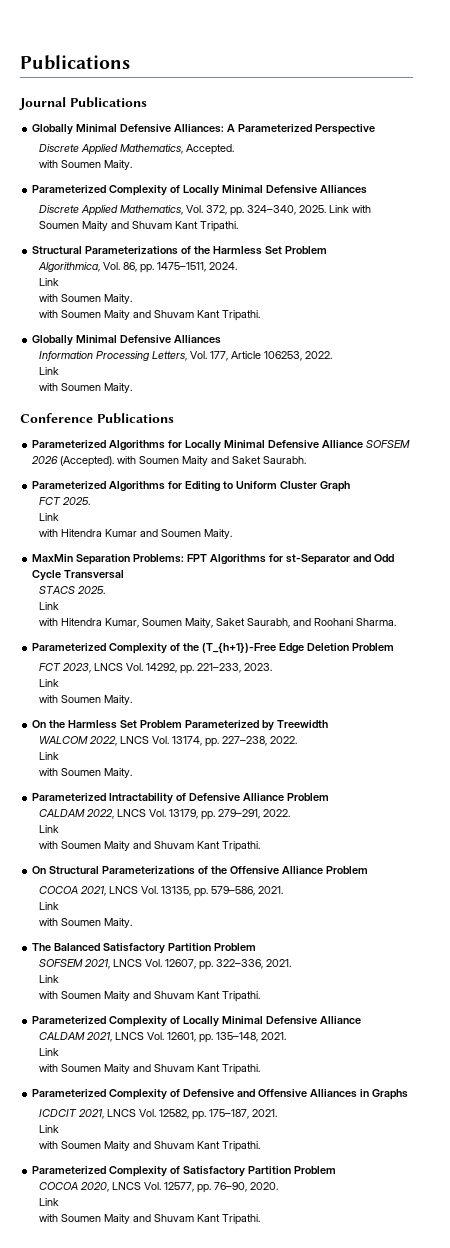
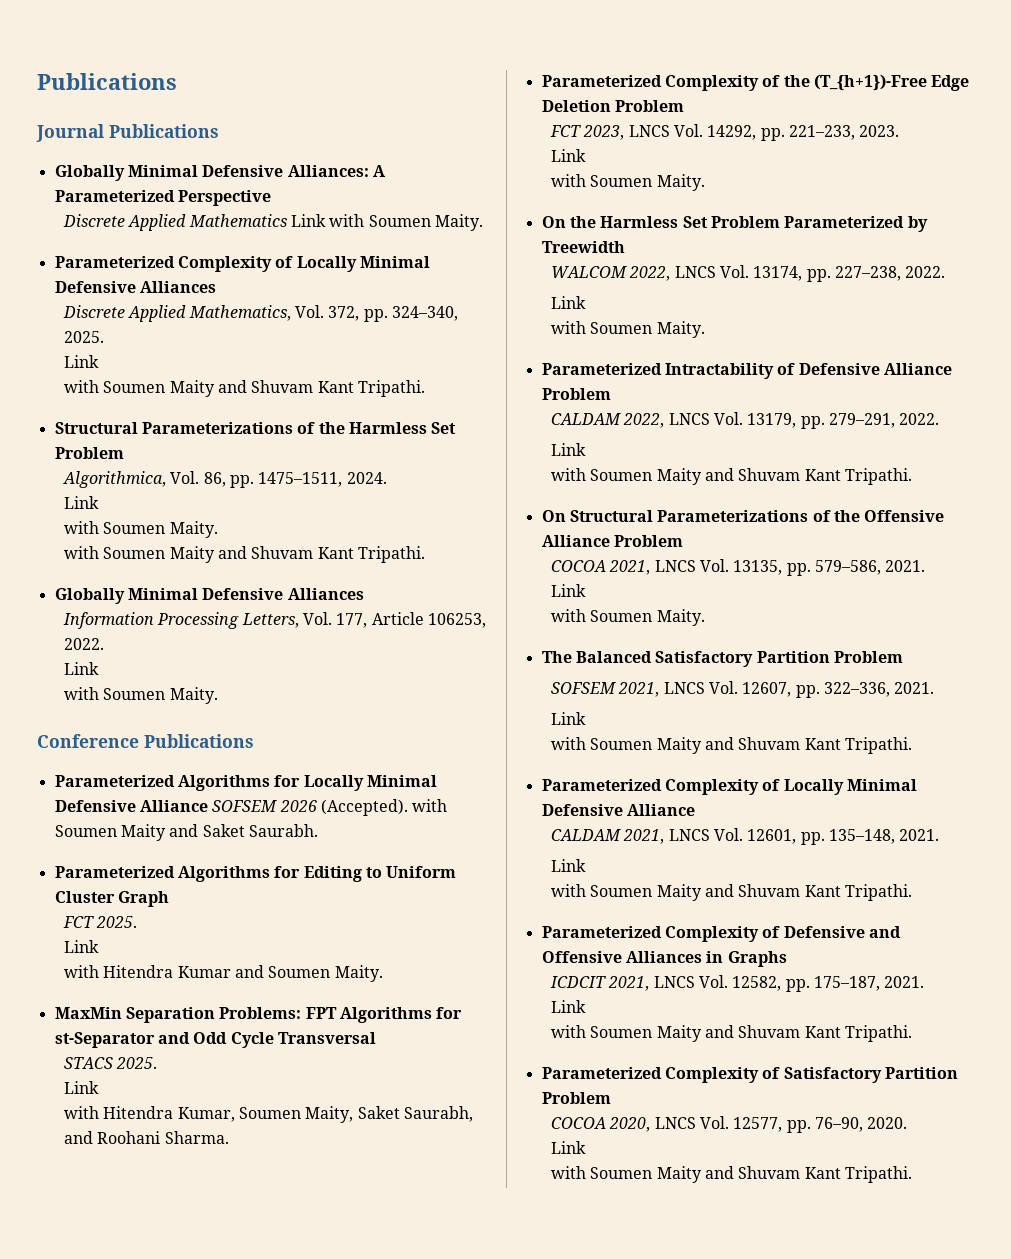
- Discrete Applied Mathematics, Accepted.
- with Soumen Maity.
+ Discrete Applied Mathematics Link with Soumen Maity.
- Discrete Applied Mathematics, Vol. 372, pp. 324–340, 2025. Link with Soumen Maity and Shuvam Kant Tripathi.
+ Discrete Applied Mathematics, Vol. 372, pp. 324–340, 2025.
+ Link
+ with Soumen Maity and Shuvam Kant Tripathi.

